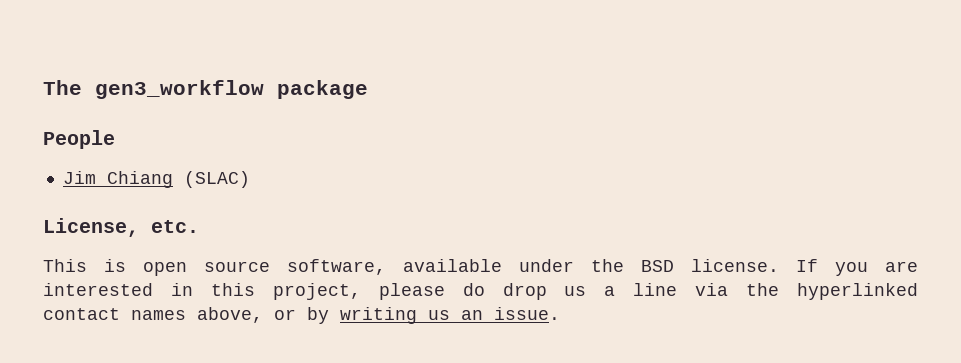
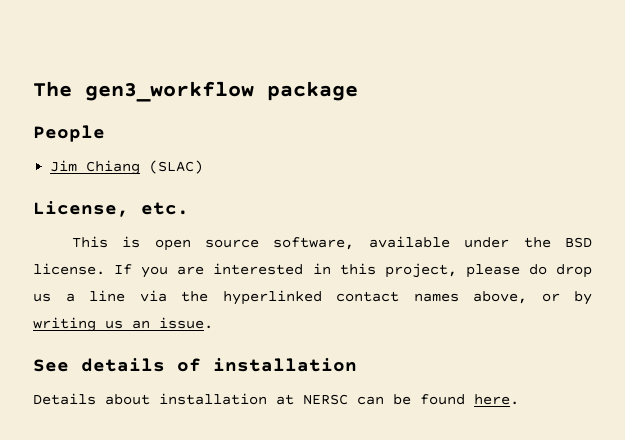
+ See details of installation
+ Details about installation at NERSC can be found here.

